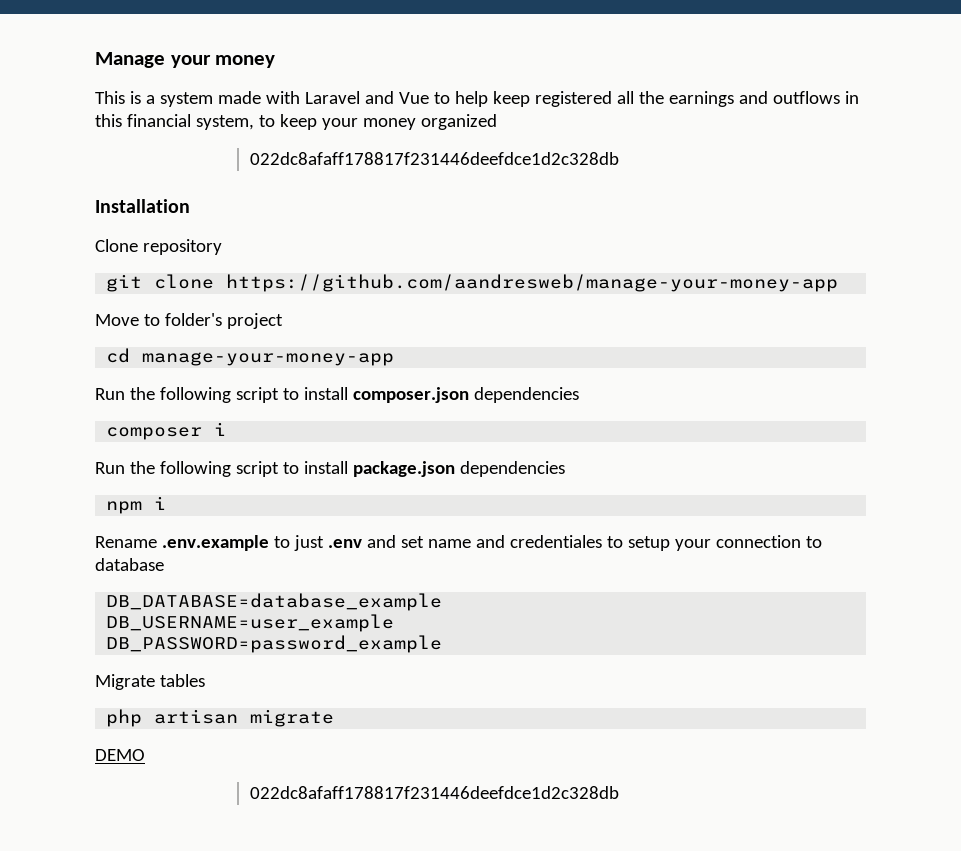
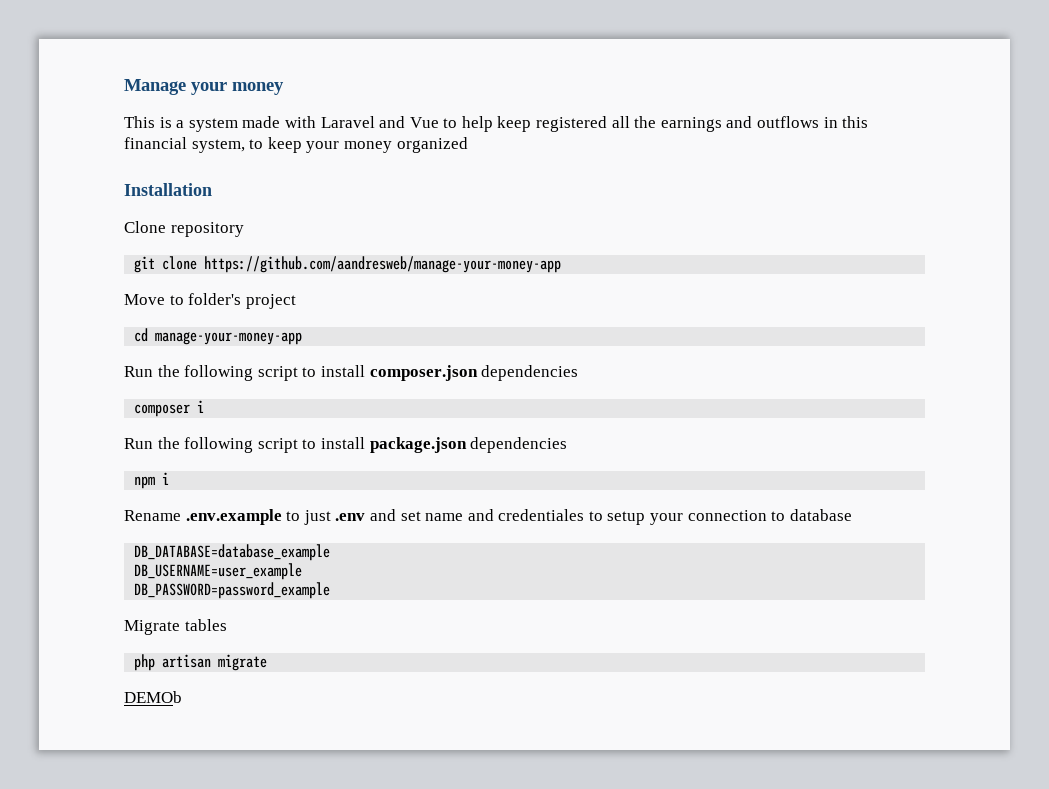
  This is a system made with Laravel and Vue to help keep registered all the earnings and outflows in this financial system, to keep your money organized
- 022dc8afaff178817f231446deefdce1d2c328db
- DEMO
- 022dc8afaff178817f231446deefdce1d2c328db
+ DEMOb

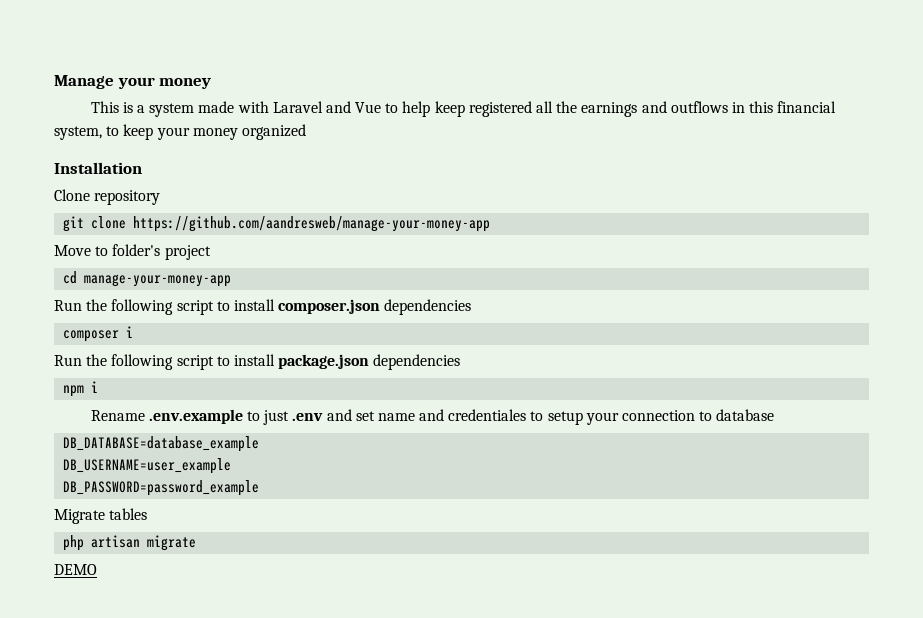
- DEMOb
+ DEMO

